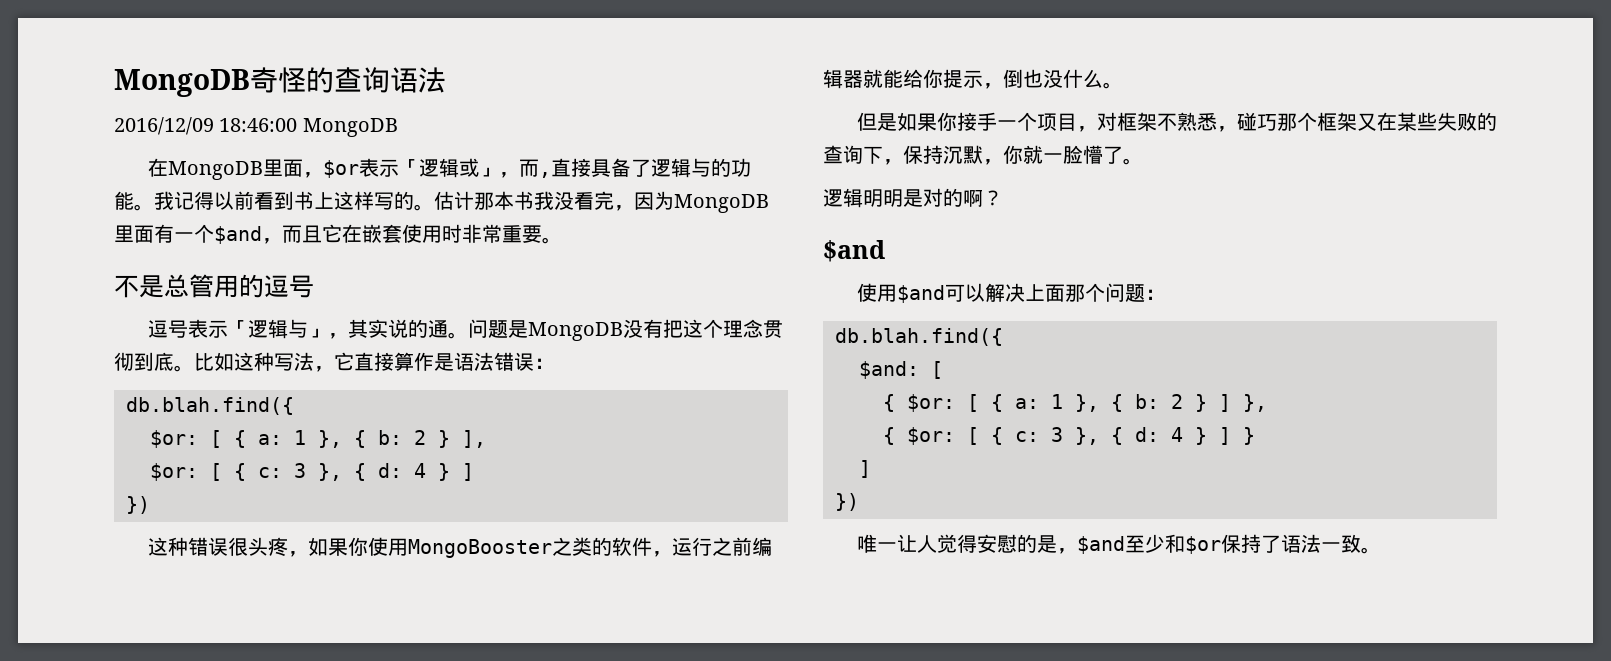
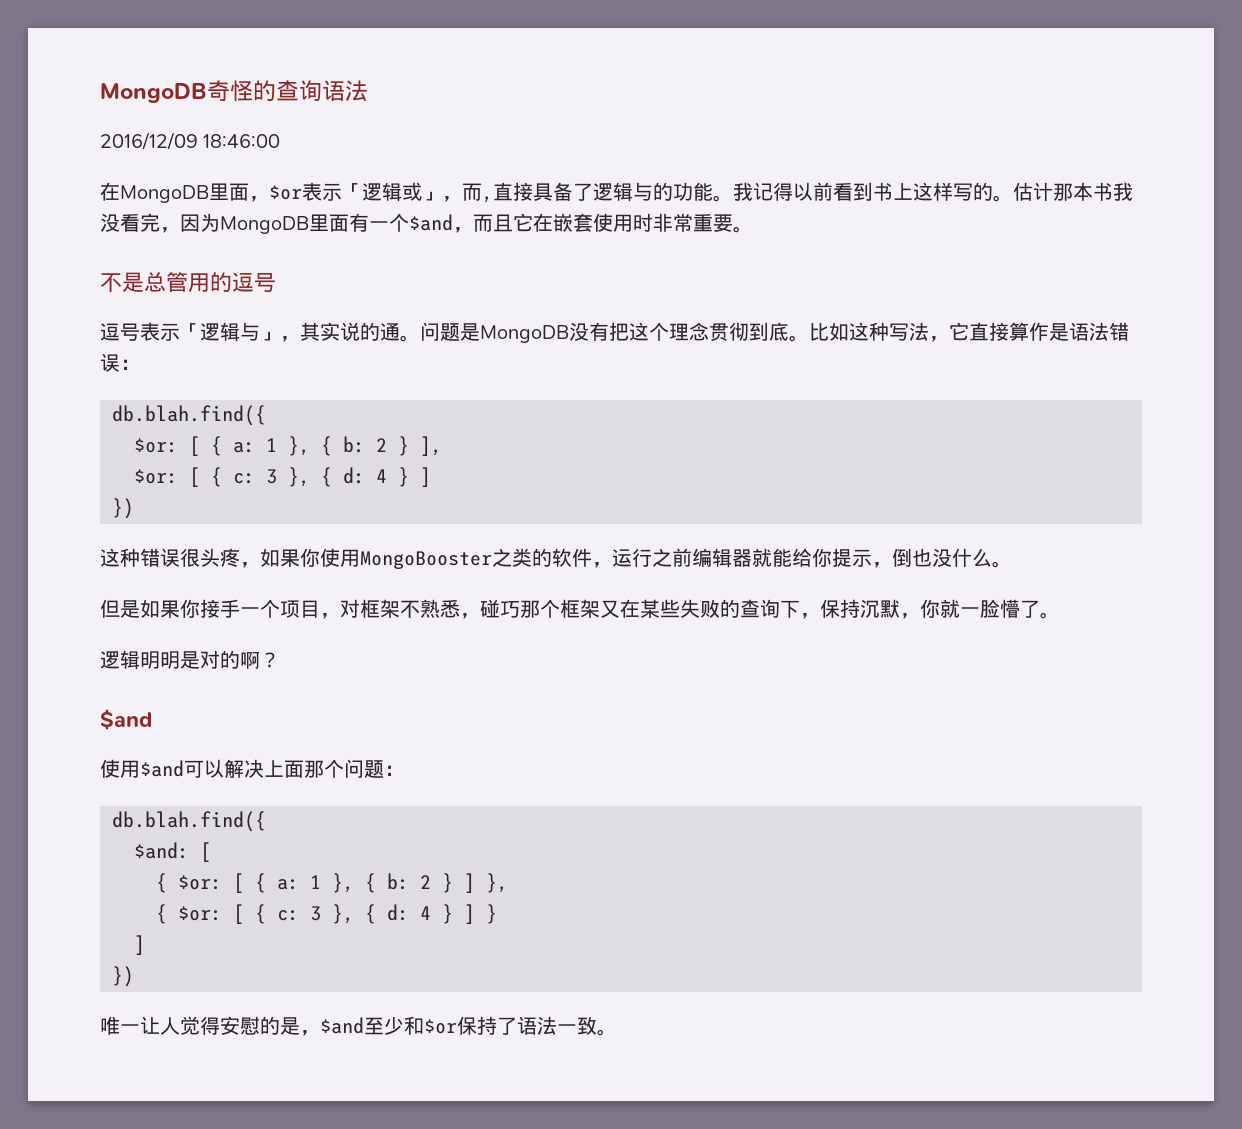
- 2016/12/09 18:46:00 MongoDB
+ 2016/12/09 18:46:00

